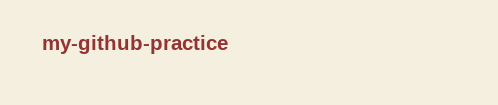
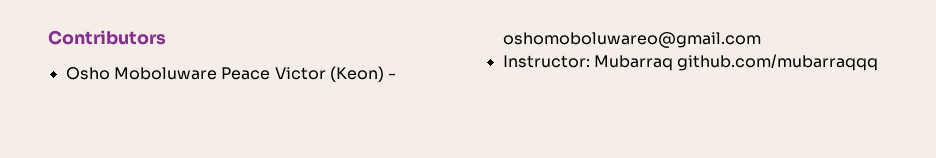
- my-github-practice
+ Contributors
+ Osho Moboluware Peace Victor (Keon) - oshomoboluwareo@gmail.com
+ Instructor: Mubarraq github.com/mubarraqqq

